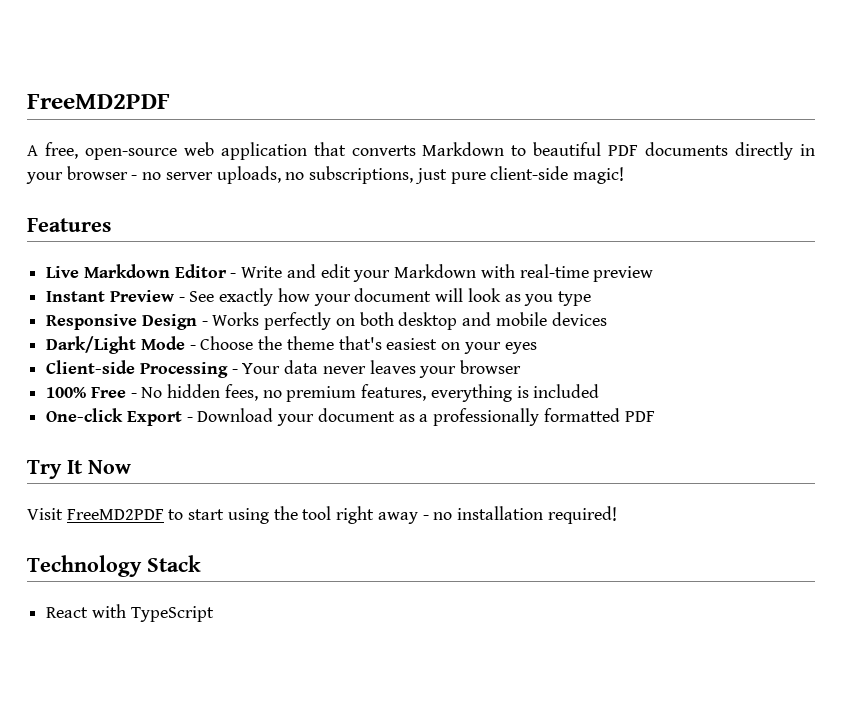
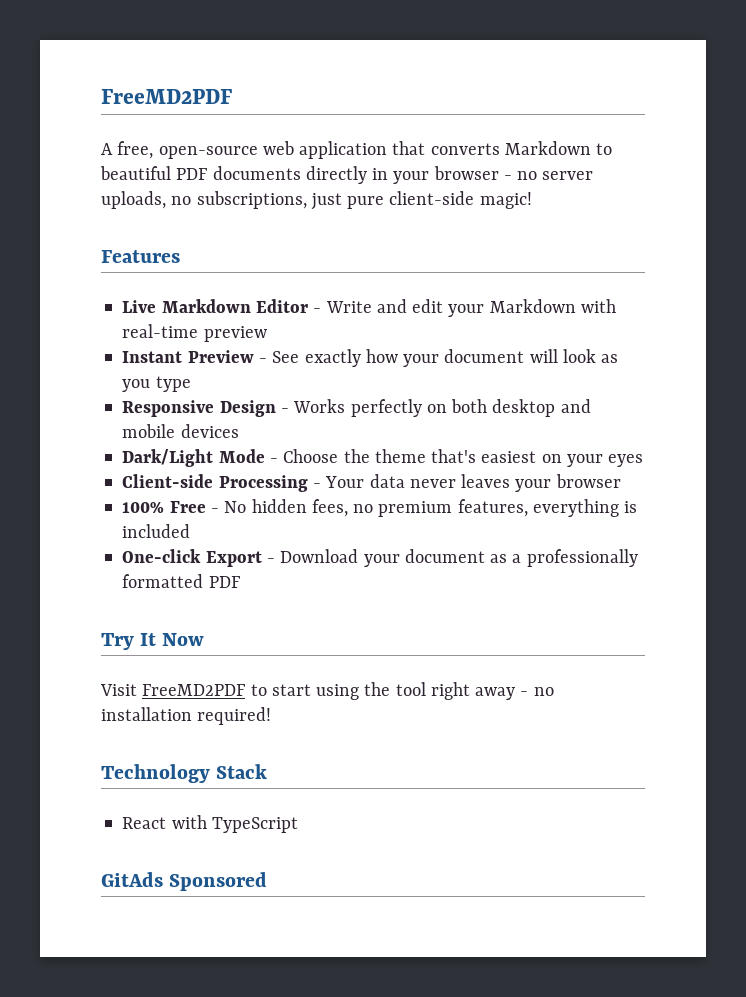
+ GitAds Sponsored

